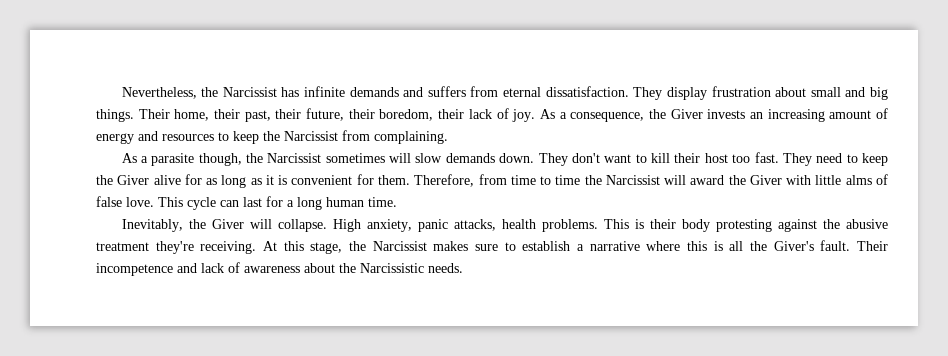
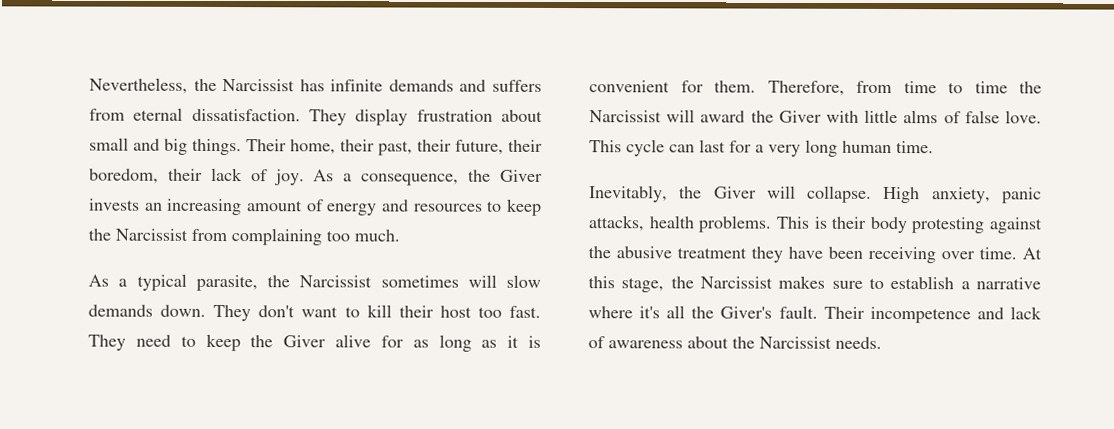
- As a consequence, the Giver invests an increasing amount of energy and resources to keep the Narcissist from complaining.
- As a parasite though, the Narcissist sometimes will slow demands down.
+ As a consequence, the Giver invests an increasing amount of energy and resources to keep the Narcissist from complaining too much.
+ As a typical parasite, the Narcissist sometimes will slow demands down.
- This cycle can last for a long human time.
+ This cycle can last for a very long human time.
- This is their body protesting against the abusive treatment they're receiving.
+ This is their body protesting against the abusive treatment they have been receiving over time.
- At this stage, the Narcissist makes sure to establish a narrative where this is all the Giver's fault.
+ At this stage, the Narcissist makes sure to establish a narrative where it's all the Giver's fault.
- Their incompetence and lack of awareness about the Narcissistic needs.
+ Their incompetence and lack of awareness about the Narcissist needs.

